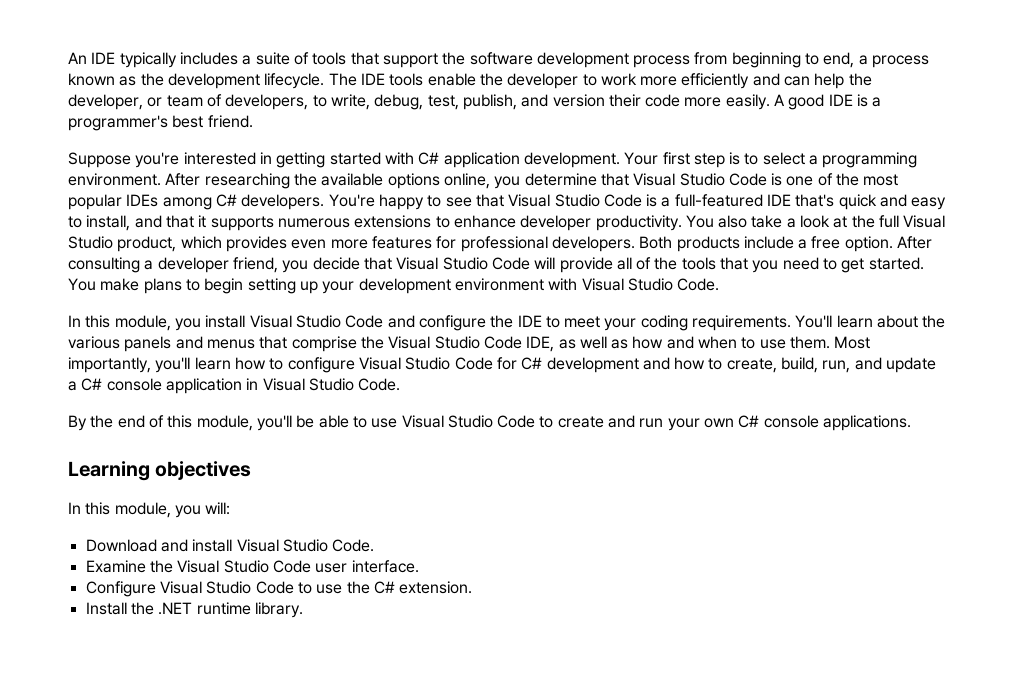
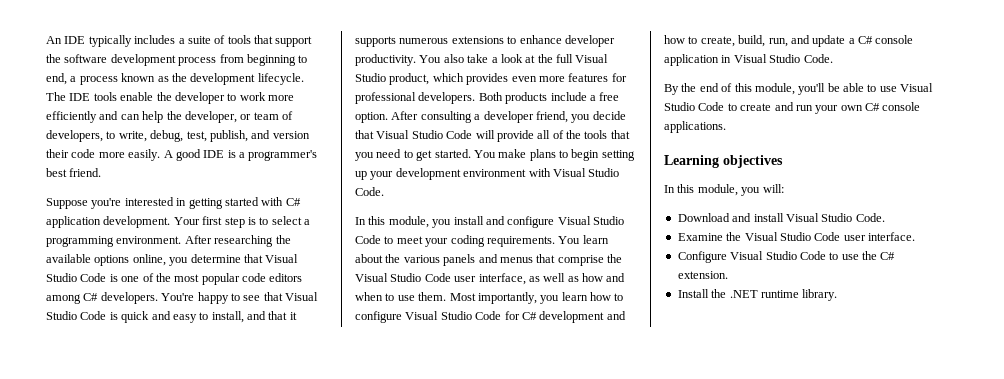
- After researching the available options online, you determine that Visual Studio Code is one of the most popular IDEs among C# developers.
+ After researching the available options online, you determine that Visual Studio Code is one of the most popular code editors among C# developers.
- You're happy to see that Visual Studio Code is a full-featured IDE that's quick and easy to install, and that it supports numerous extensions to enhance developer productivity.
+ You're happy to see that Visual Studio Code is quick and easy to install, and that it supports numerous extensions to enhance developer productivity.
- In this module, you install Visual Studio Code and configure the IDE to meet your coding requirements.
+ In this module, you install and configure Visual Studio Code to meet your coding requirements.
- You'll learn about the various panels and menus that comprise the Visual Studio Code IDE, as well as how and when to use them.
+ You learn about the various panels and menus that comprise the Visual Studio Code user interface, as well as how and when to use them.
- Most importantly, you'll learn how to configure Visual Studio Code for C# development and how to create, build, run, and update a C# console application in Visual Studio Code.
+ Most importantly, you learn how to configure Visual Studio Code for C# development and how to create, build, run, and update a C# console application in Visual Studio Code.

